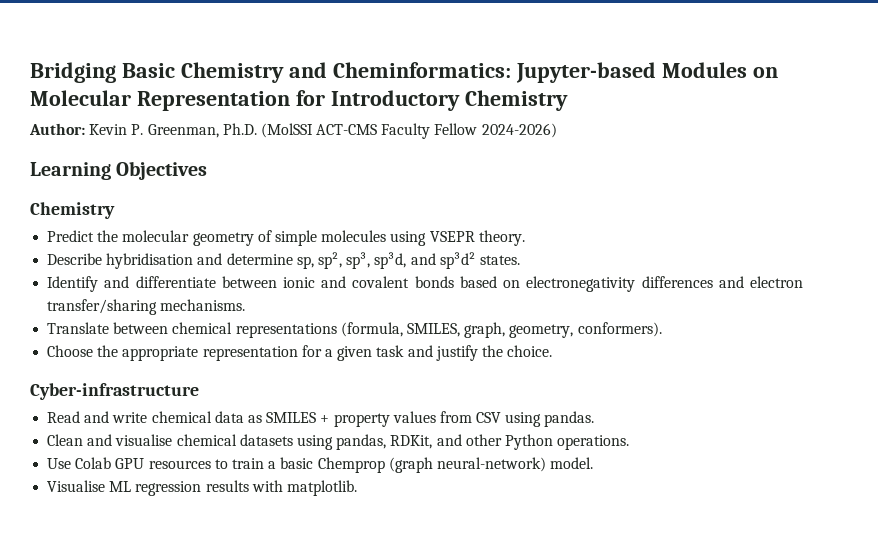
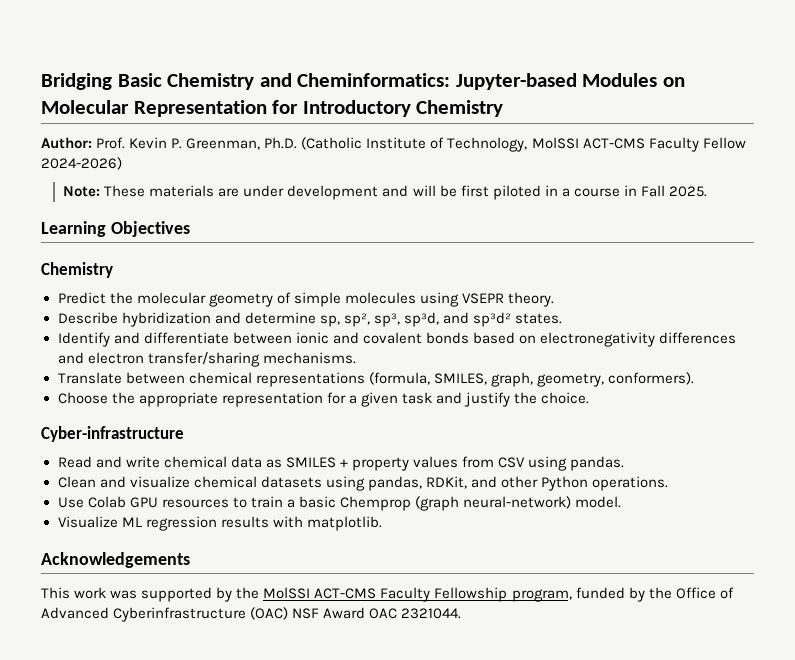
- Author: Kevin P. Greenman, Ph.D. (MolSSI ACT-CMS Faculty Fellow 2024-2026)
+ Author: Prof. Kevin P. Greenman, Ph.D. (Catholic Institute of Technology, MolSSI ACT-CMS Faculty Fellow 2024-2026)
+ Note: These materials are under development and will be first piloted in a course in Fall 2025.
- Describe hybridisation and determine sp, sp², sp³, sp³d, and sp³d² states.
+ Describe hybridization and determine sp, sp², sp³, sp³d, and sp³d² states.
- Clean and visualise chemical datasets using pandas, RDKit, and other Python operations.
+ Clean and visualize chemical datasets using pandas, RDKit, and other Python operations.
- Visualise ML regression results with matplotlib.
+ Visualize ML regression results with matplotlib.
+ Acknowledgements
+ This work was supported by the MolSSI ACT-CMS Faculty Fellowship program, funded by the Office of Advanced Cyberinfrastructure (OAC) NSF Award OAC 2321044.

